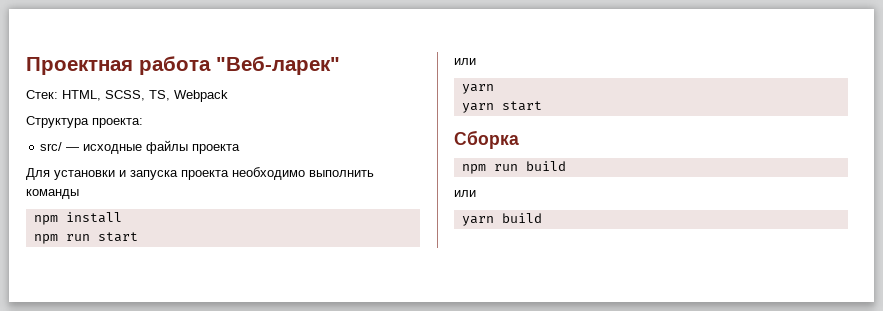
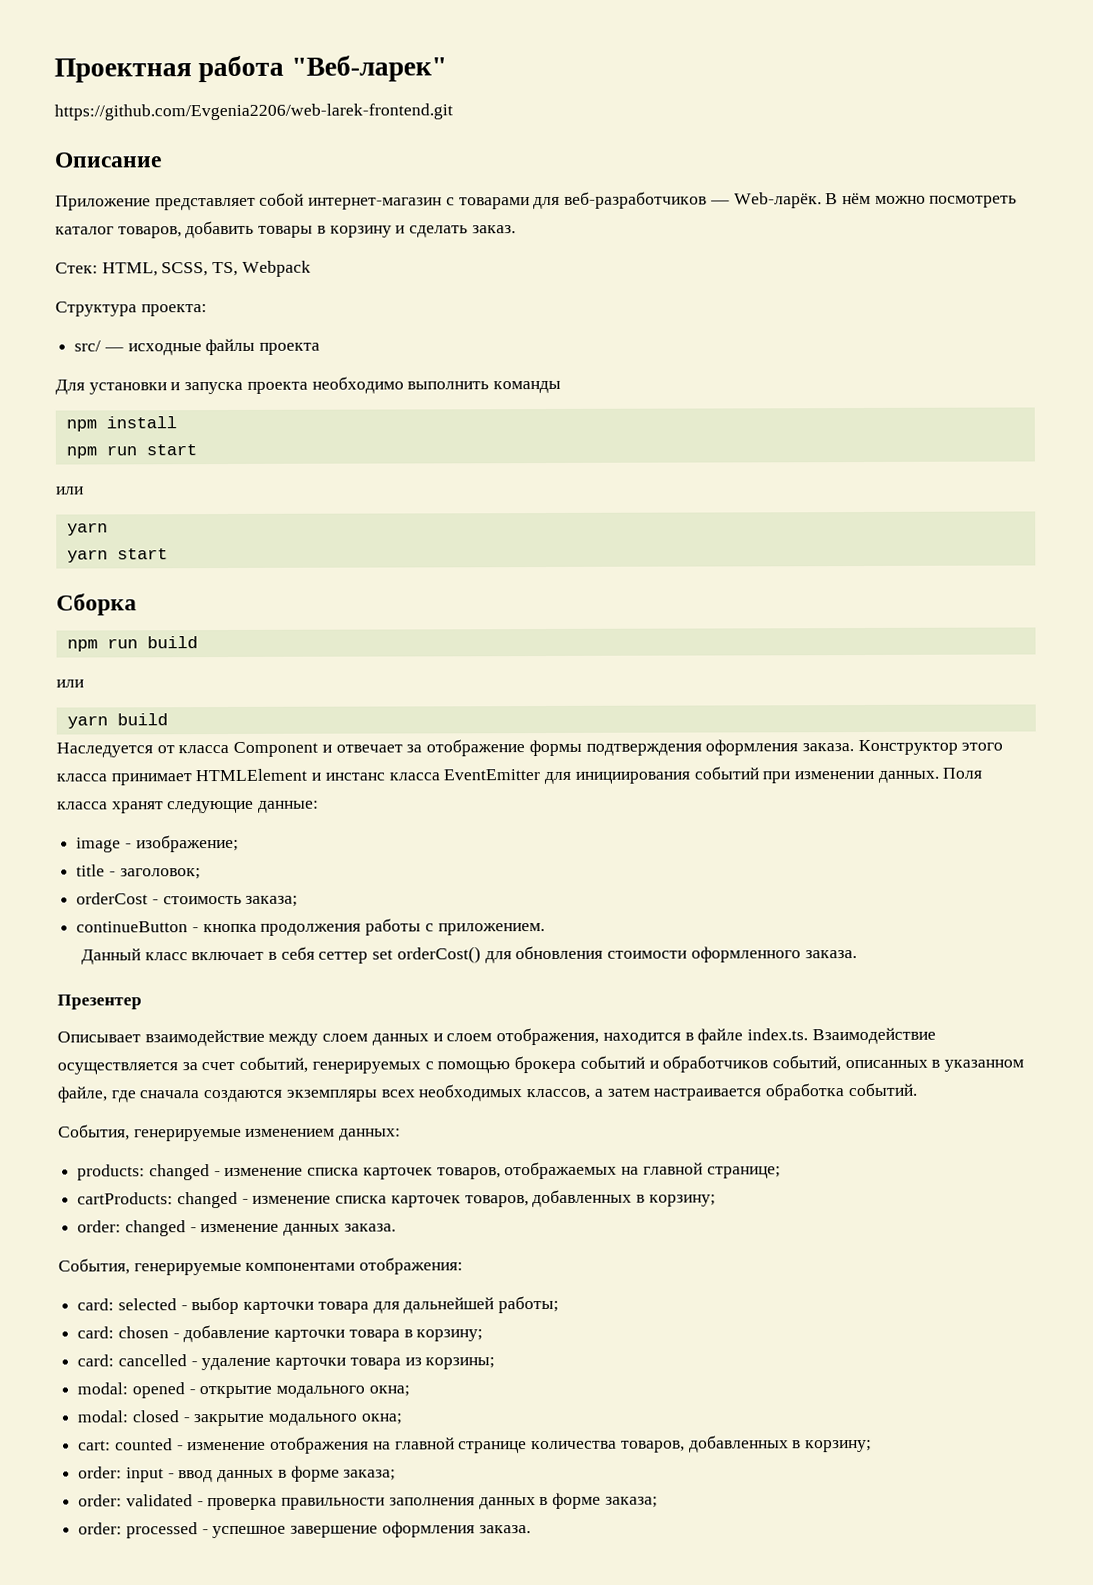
+ https://github.com/Evgenia2206/web-larek-frontend.git
+ Описание
+ Приложение представляет собой интернет-магазин с товарами для веб-разработчиков — Web-ларёк. В нём можно посмотреть каталог товаров, добавить товары в корзину и сделать заказ.
+ Наследуется от класса Component и отвечает за отображение формы подтверждения оформления заказа. Конструктор этого класса принимает HTMLElement и инстанс класса EventEmitter для инициирования событий при изменении данных. Поля класса хранят следующие данные:
+ image - изображение;
+ title - заголовок;
+ orderCost - стоимость заказа;
+ continueButton - кнопка продолжения работы с приложением.
+ Данный класс включает в себя сеттер set orderCost() для обновления стоимости оформленного заказа.
+ Презентер
+ Описывает взаимодействие между слоем данных и слоем отображения, находится в файле index.ts. Взаимодействие осуществляется за счет событий, генерируемых с помощью брокера событий и обработчиков событий, описанных в указанном файле, где сначала создаются экземпляры всех необходимых классов, а затем настраивается обработка событий.
+ События, генерируемые изменением данных:
+ products: changed - изменение списка карточек товаров, отображаемых на главной странице;
+ cartProducts: changed - изменение списка карточек товаров, добавленных в корзину;
+ order: changed - изменение данных заказа.
+ События, генерируемые компонентами отображения:
+ card: selected - выбор карточки товара для дальнейшей работы;
+ card: chosen - добавление карточки товара в корзину;
+ card: cancelled - удаление карточки товара из корзины;
+ modal: opened - открытие модального окна;
+ modal: closed - закрытие модального окна;
+ cart: counted - изменение отображения на главной странице количества товаров, добавленных в корзину;
+ order: input - ввод данных в форме заказа;
+ order: validated - проверка правильности заполнения данных в форме заказа;
+ order: processed - успешное завершение оформления заказа.

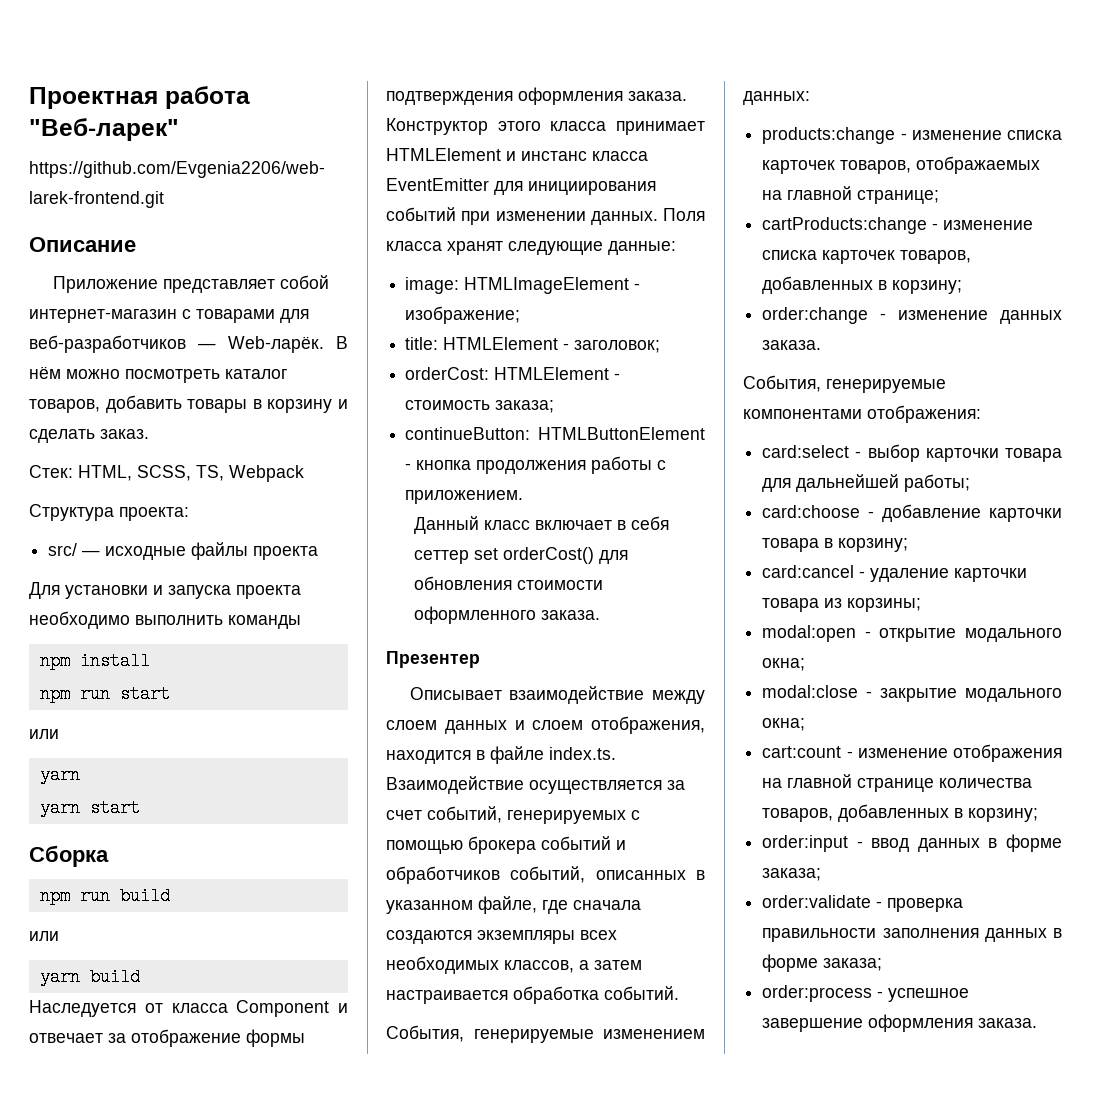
- image - изображение;
+ image: HTMLImageElement - изображение;
- title - заголовок;
+ title: HTMLElement - заголовок;
- orderCost - стоимость заказа;
+ orderCost: HTMLElement - стоимость заказа;
- continueButton - кнопка продолжения работы с приложением.
+ continueButton: HTMLButtonElement - кнопка продолжения работы с приложением.
- products: changed - изменение списка карточек товаров, отображаемых на главной странице;
+ products:change - изменение списка карточек товаров, отображаемых на главной странице;
- cartProducts: changed - изменение списка карточек товаров, добавленных в корзину;
+ cartProducts:change - изменение списка карточек товаров, добавленных в корзину;
- order: changed - изменение данных заказа.
+ order:change - изменение данных заказа.
- card: selected - выбор карточки товара для дальнейшей работы;
+ card:select - выбор карточки товара для дальнейшей работы;
- card: chosen - добавление карточки товара в корзину;
+ card:choose - добавление карточки товара в корзину;
- card: cancelled - удаление карточки товара из корзины;
+ card:cancel - удаление карточки товара из корзины;
- modal: opened - открытие модального окна;
+ modal:open - открытие модального окна;
- modal: closed - закрытие модального окна;
+ modal:close - закрытие модального окна;
- cart: counted - изменение отображения на главной странице количества товаров, добавленных в корзину;
+ cart:count - изменение отображения на главной странице количества товаров, добавленных в корзину;
- order: input - ввод данных в форме заказа;
+ order:input - ввод данных в форме заказа;
- order: validated - проверка правильности заполнения данных в форме заказа;
+ order:validate - проверка правильности заполнения данных в форме заказа;
- order: processed - успешное завершение оформления заказа.
+ order:process - успешное завершение оформления заказа.

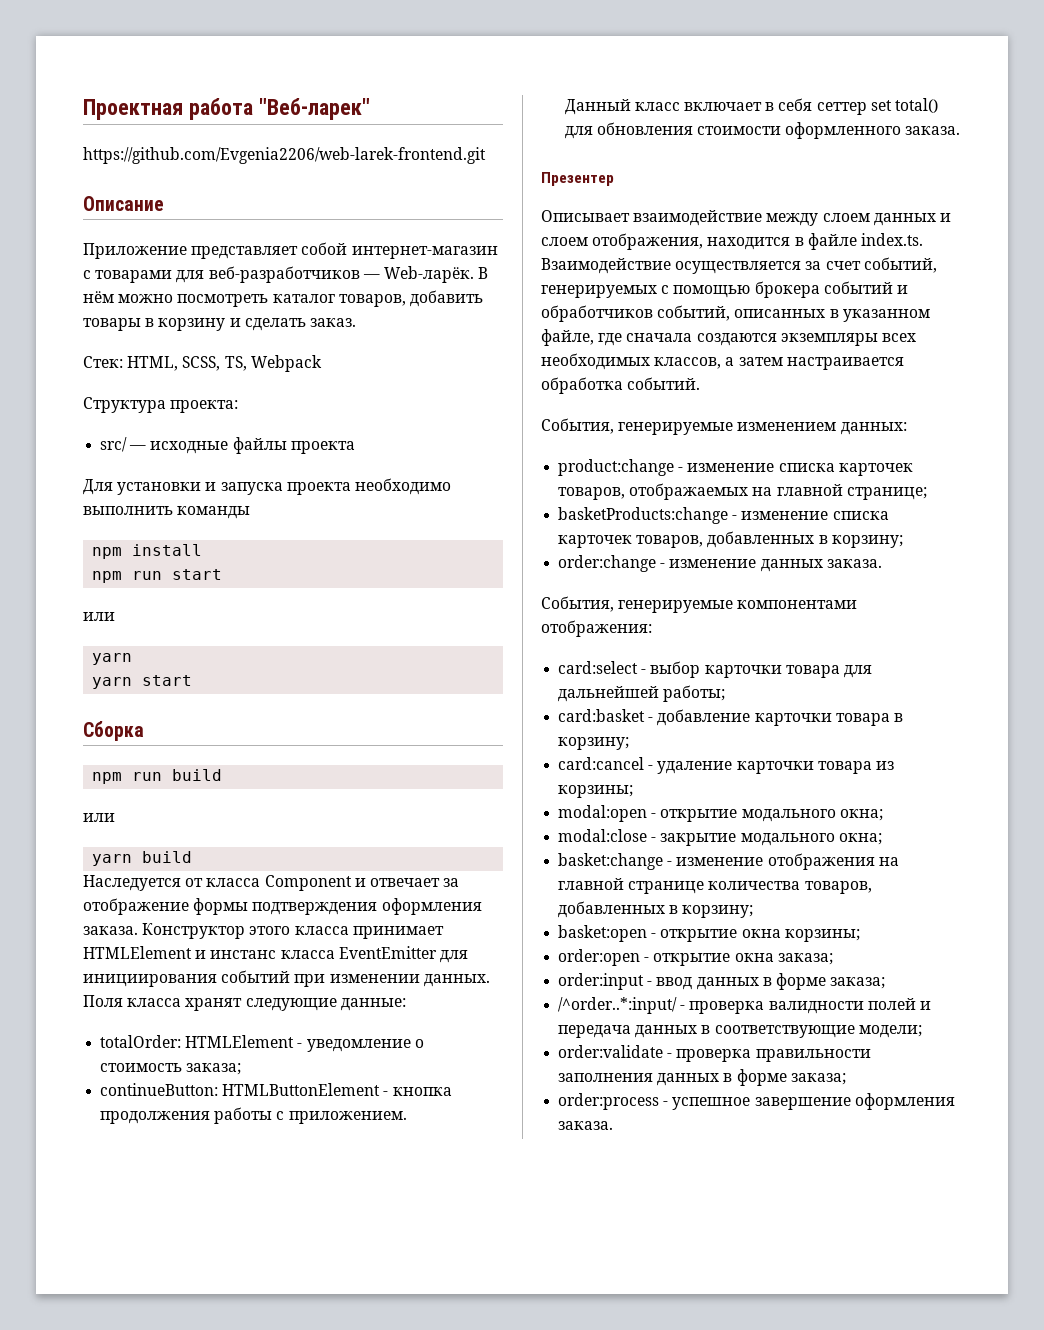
- image: HTMLImageElement - изображение;
- title: HTMLElement - заголовок;
- orderCost: HTMLElement - стоимость заказа;
+ totalOrder: HTMLElement - уведомление о стоимость заказа;
- Данный класс включает в себя сеттер set orderCost() для обновления стоимости оформленного заказа.
+ Данный класс включает в себя сеттер set total() для обновления стоимости оформленного заказа.
- products:change - изменение списка карточек товаров, отображаемых на главной странице;
+ product:change - изменение списка карточек товаров, отображаемых на главной странице;
- cartProducts:change - изменение списка карточек товаров, добавленных в корзину;
+ basketProducts:change - изменение списка карточек товаров, добавленных в корзину;
- card:choose - добавление карточки товара в корзину;
+ card:basket - добавление карточки товара в корзину;
- cart:count - изменение отображения на главной странице количества товаров, добавленных в корзину;
+ basket:change - изменение отображения на главной странице количества товаров, добавленных в корзину;
+ basket:open - открытие окна корзины;
+ order:open - открытие окна заказа;
+ /^order..*:input/ - проверка валидности полей и передача данных в соответствующие модели;

